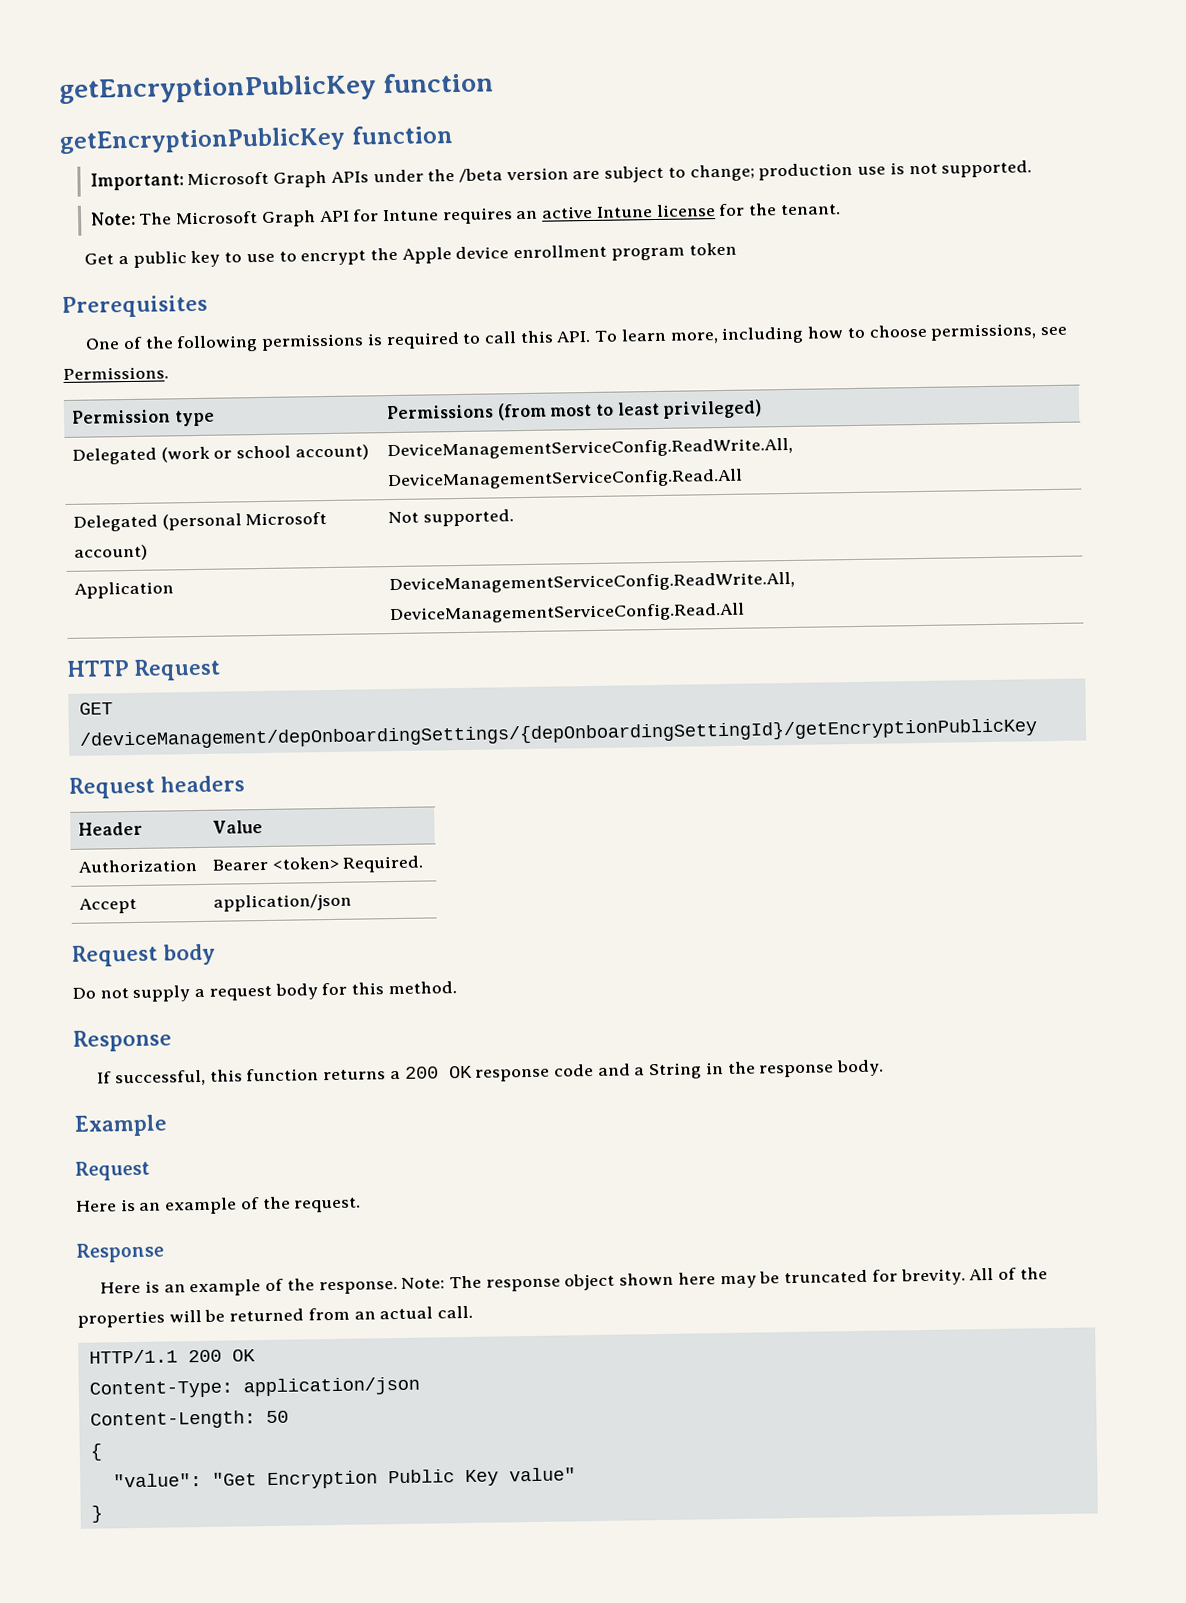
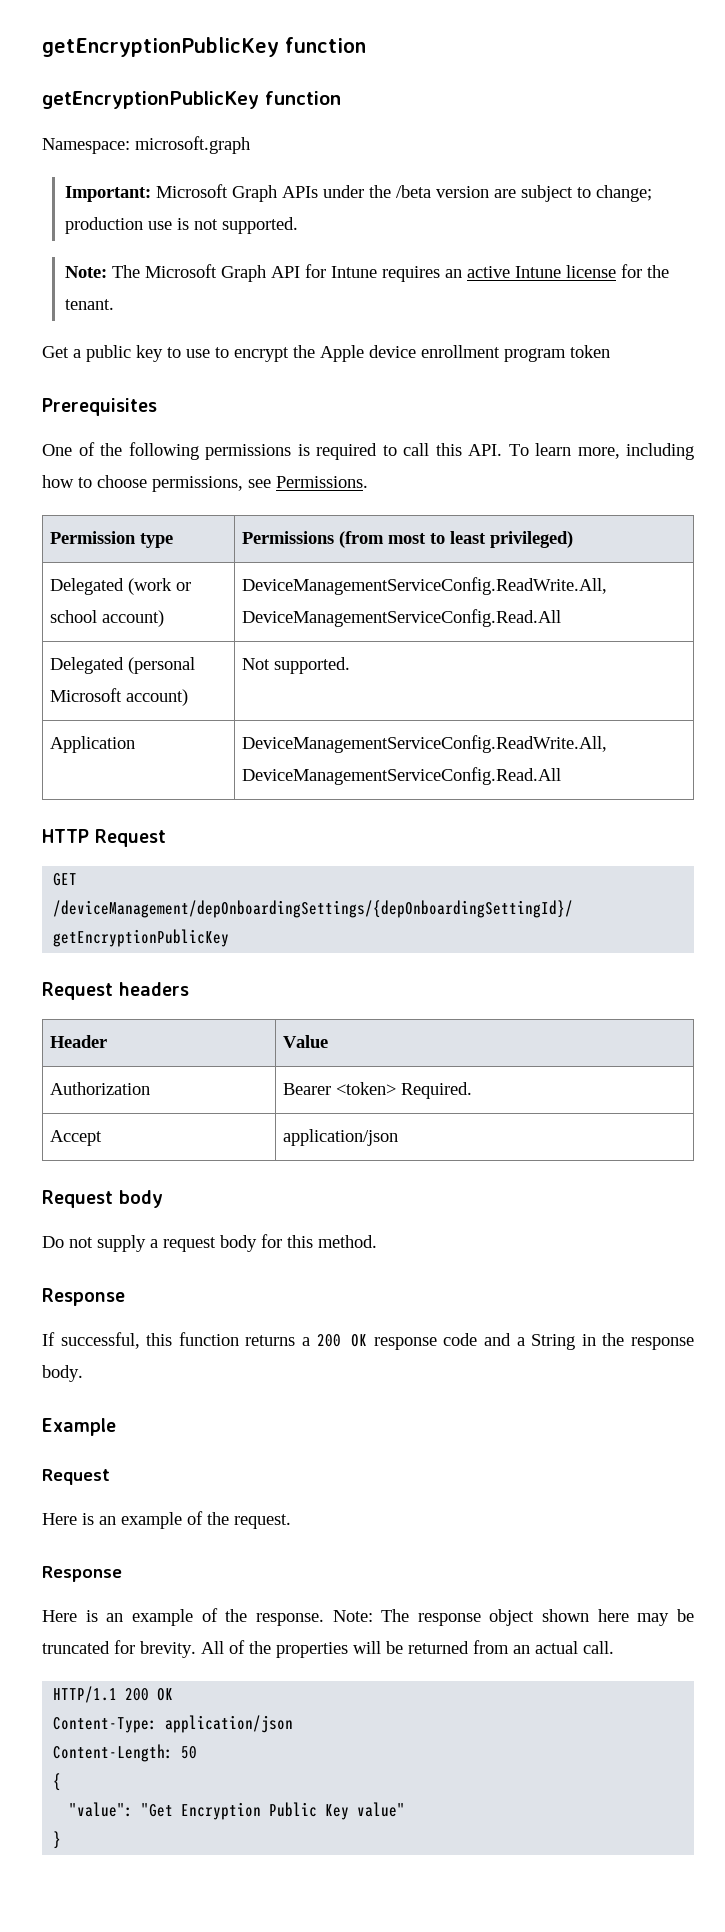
+ Namespace: microsoft.graph

